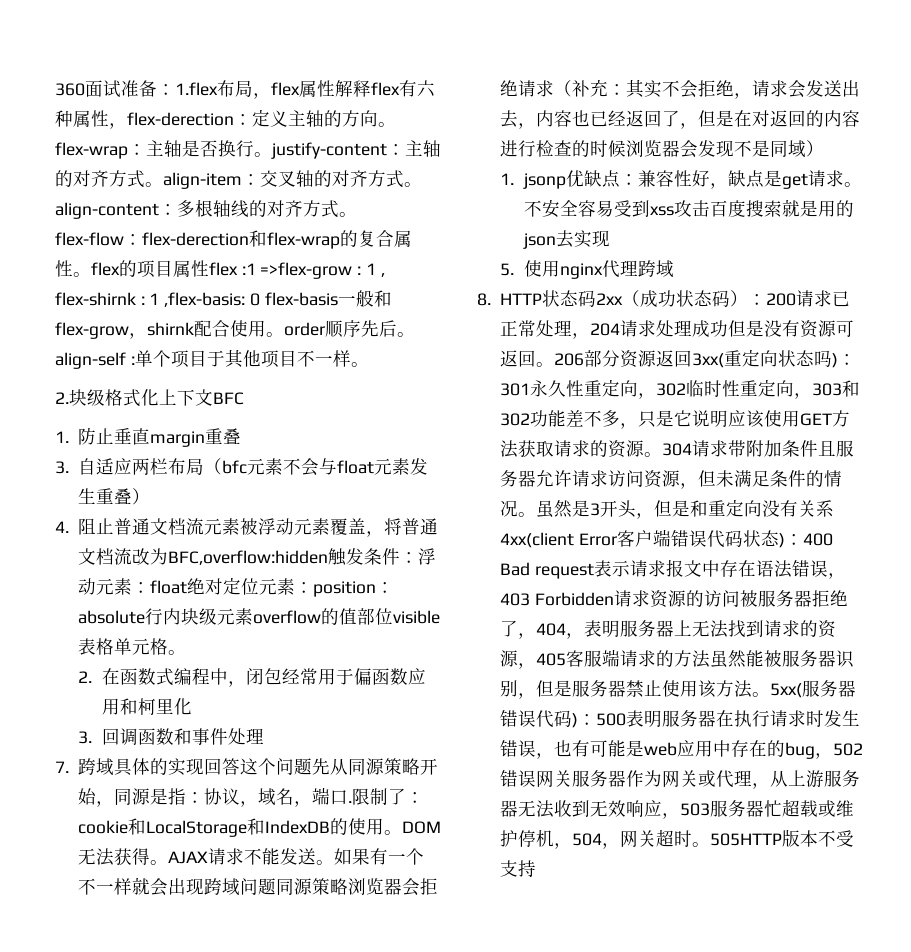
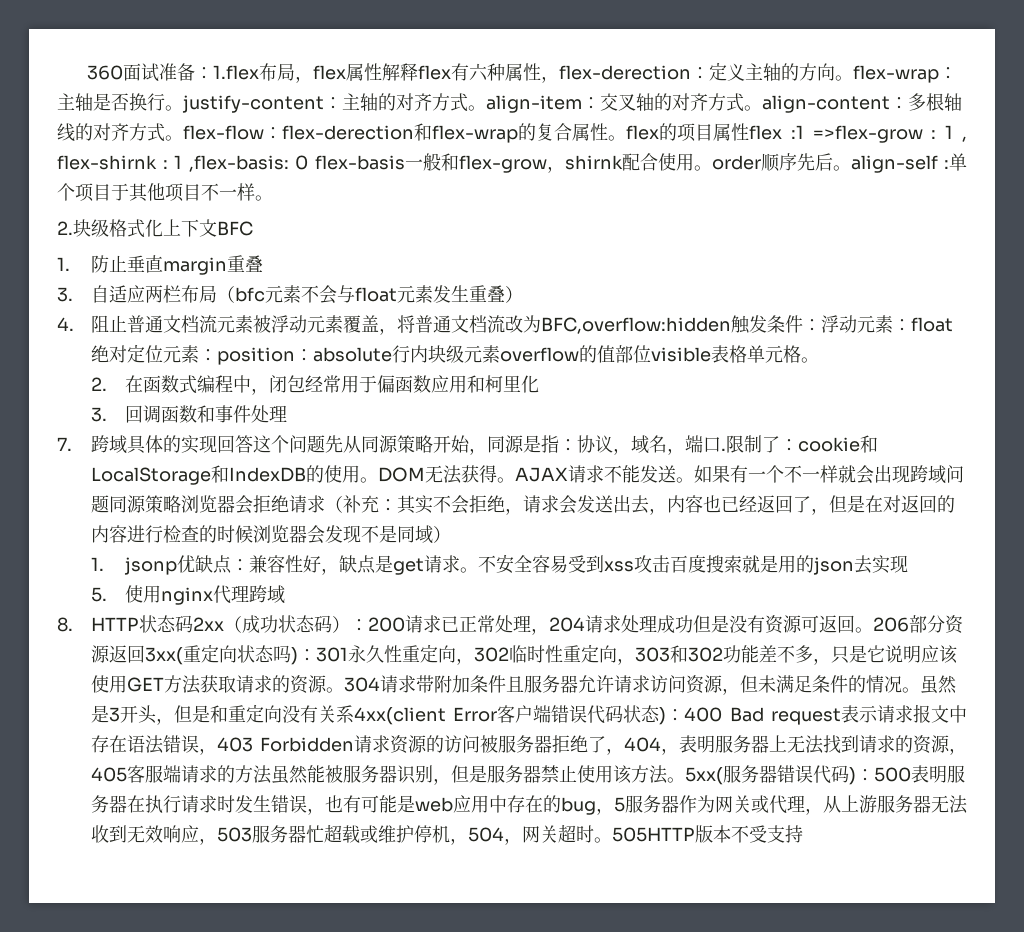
- 5xx(服务器错误代码)：500表明服务器在执行请求时发生错误，也有可能是web应用中存在的bug，502错误网关服务器作为网关或代理，从上游服务器无法收到无效响应，503服务器忙超载或维护停机，504，网关超时。
+ 5xx(服务器错误代码)：500表明服务器在执行请求时发生错误，也有可能是web应用中存在的bug，5服务器作为网关或代理，从上游服务器无法收到无效响应，503服务器忙超载或维护停机，504，网关超时。

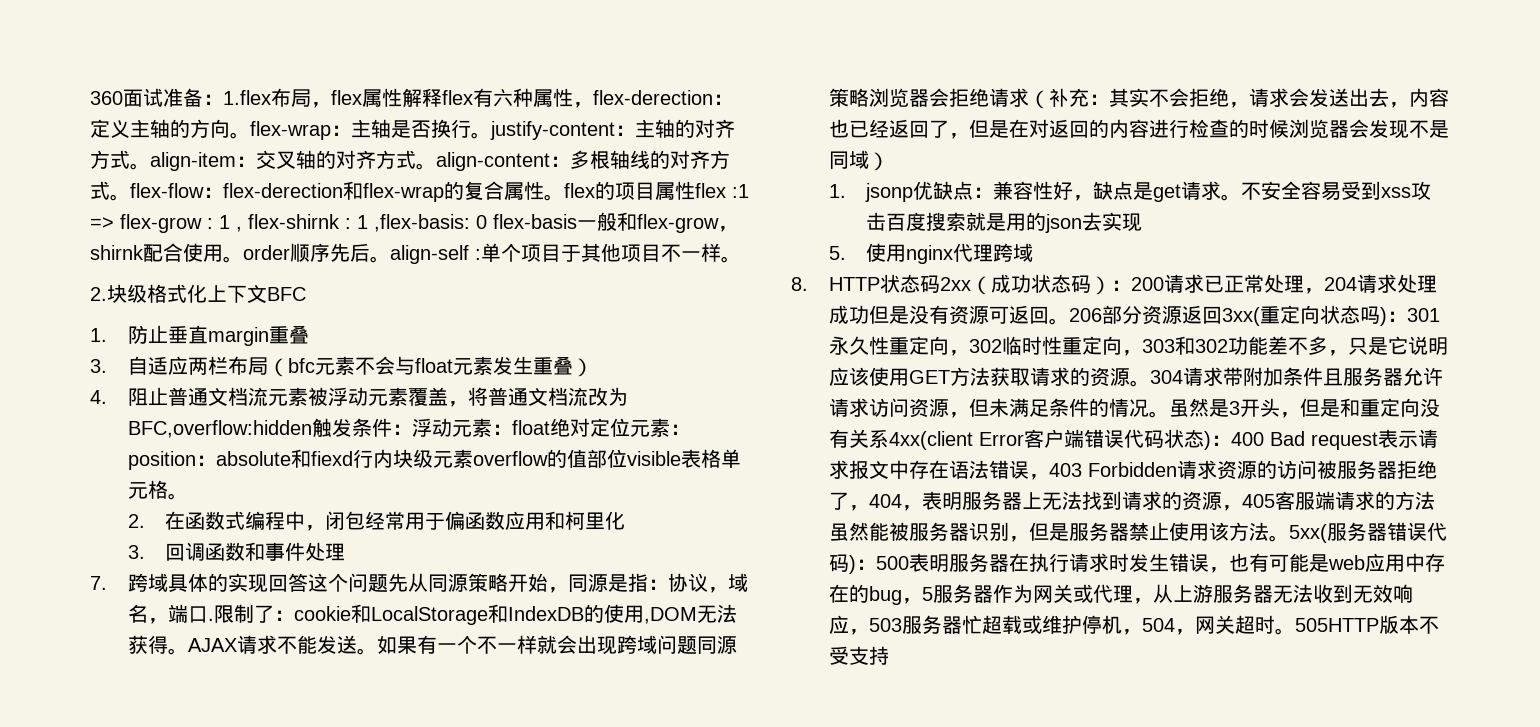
- flex-derection和flex-wrap的复合属性。flex的项目属性flex :1 =>flex-grow :
+ flex-derection和flex-wrap的复合属性。flex的项目属性flex :1 => flex-grow :
- 4.阻止普通文档流元素被浮动元素覆盖，将普通文档流改为BFC,overflow:hidden触发条件：浮动元素：float绝对定位元素：position：absolute行内块级元素overflow的值部位visible表格单元格。
+ 4.阻止普通文档流元素被浮动元素覆盖，将普通文档流改为BFC,overflow:hidden触发条件：浮动元素：float绝对定位元素：position：absolute和fiexd行内块级元素overflow的值部位visible表格单元格。
- 限制了：cookie和LocalStorage和IndexDB的使用。DOM无法获得。
+ 限制了：cookie和LocalStorage和IndexDB的使用,DOM无法获得。

